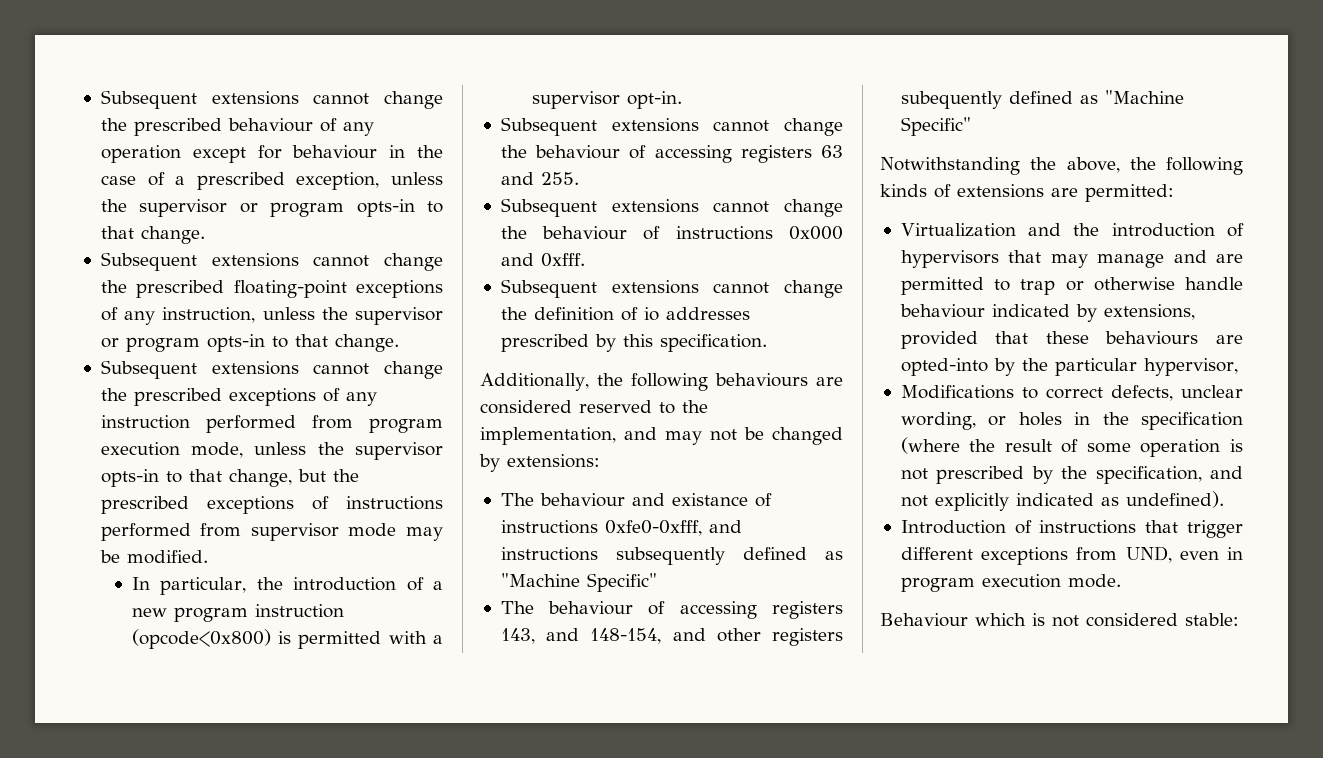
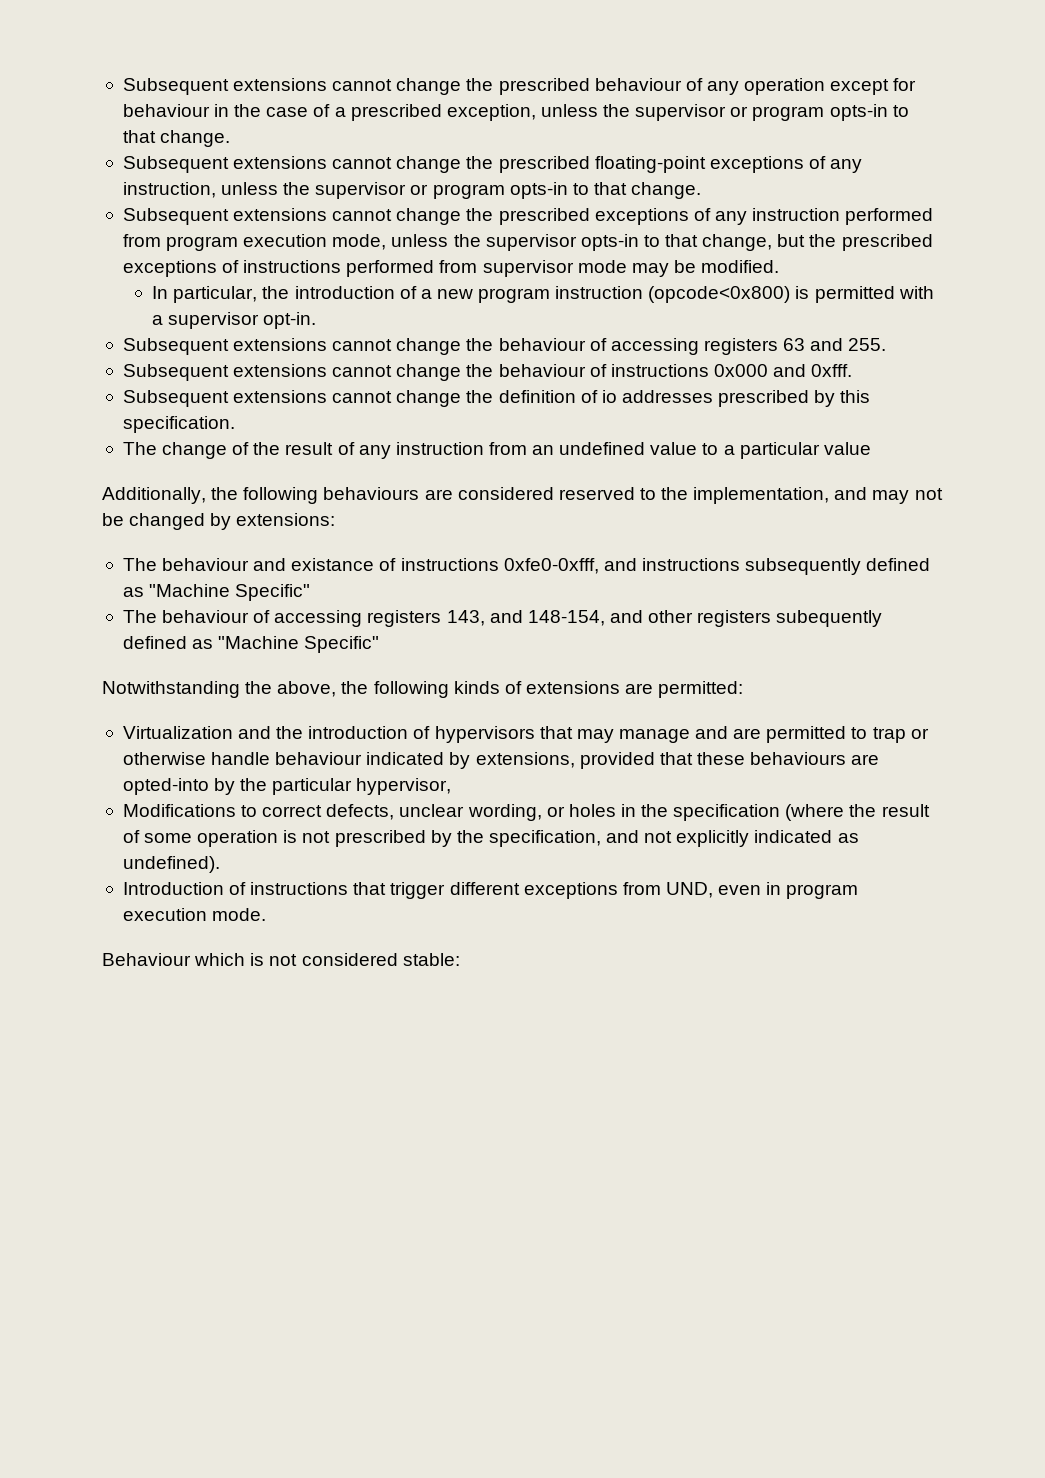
+ The change of the result of any instruction from an undefined value to a particular value

